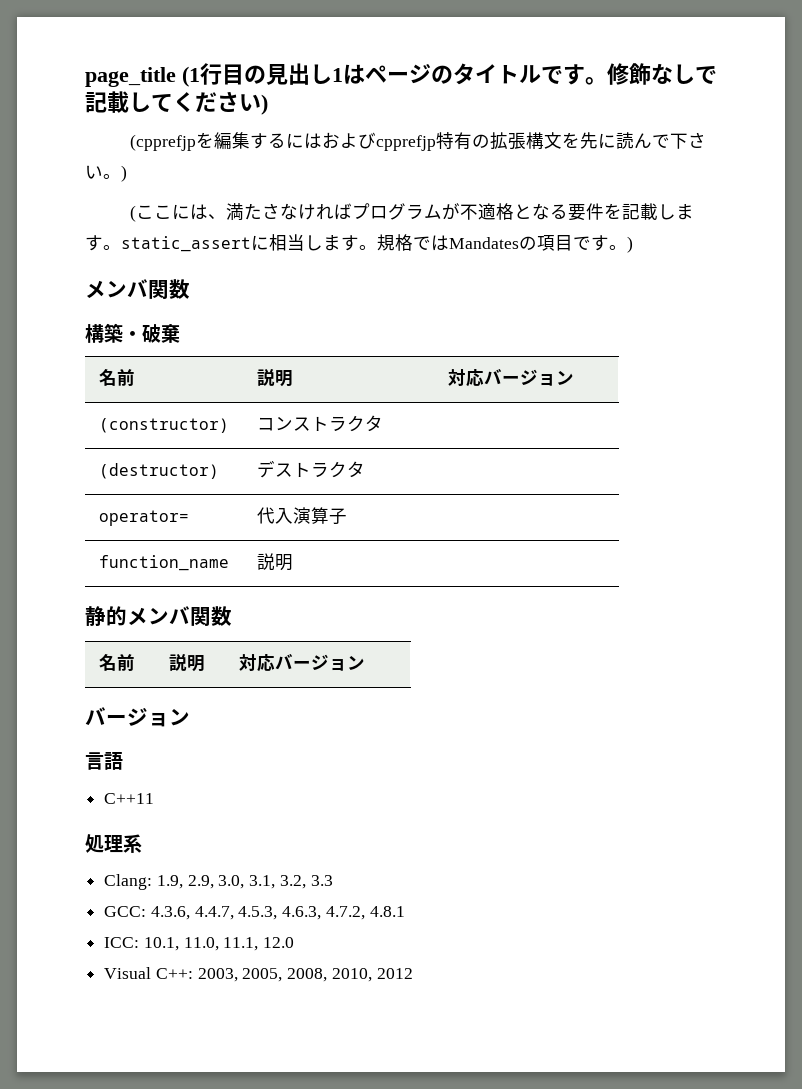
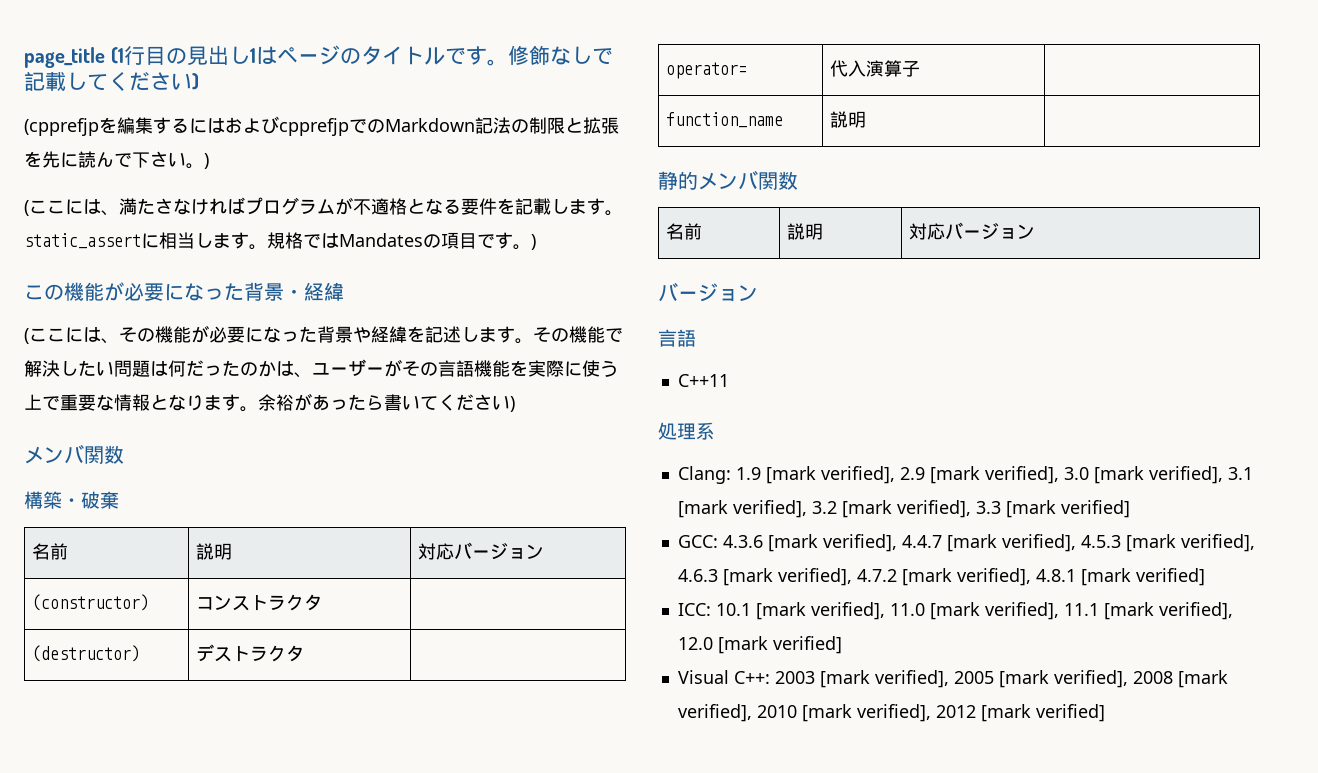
- (cpprefjpを編集するにはおよびcpprefjp特有の拡張構文を先に読んで下さい。)
+ (cpprefjpを編集するにはおよびcpprefjpでのMarkdown記法の制限と拡張を先に読んで下さい。)
+ この機能が必要になった背景・経緯
+ (ここには、その機能が必要になった背景や経緯を記述します。その機能で解決したい問題は何だったのかは、ユーザーがその言語機能を実際に使う上で重要な情報となります。余裕があったら書いてください)
- Clang: 1.9, 2.9, 3.0, 3.1, 3.2, 3.3
+ Clang: 1.9 [mark verified], 2.9 [mark verified], 3.0 [mark verified], 3.1 [mark verified], 3.2 [mark verified], 3.3 [mark verified]
- GCC: 4.3.6, 4.4.7, 4.5.3, 4.6.3, 4.7.2, 4.8.1
+ GCC: 4.3.6 [mark verified], 4.4.7 [mark verified], 4.5.3 [mark verified], 4.6.3 [mark verified], 4.7.2 [mark verified], 4.8.1 [mark verified]
- ICC: 10.1, 11.0, 11.1, 12.0
+ ICC: 10.1 [mark verified], 11.0 [mark verified], 11.1 [mark verified], 12.0 [mark verified]
- Visual C++: 2003, 2005, 2008, 2010, 2012
+ Visual C++: 2003 [mark verified], 2005 [mark verified], 2008 [mark verified], 2010 [mark verified], 2012 [mark verified]

